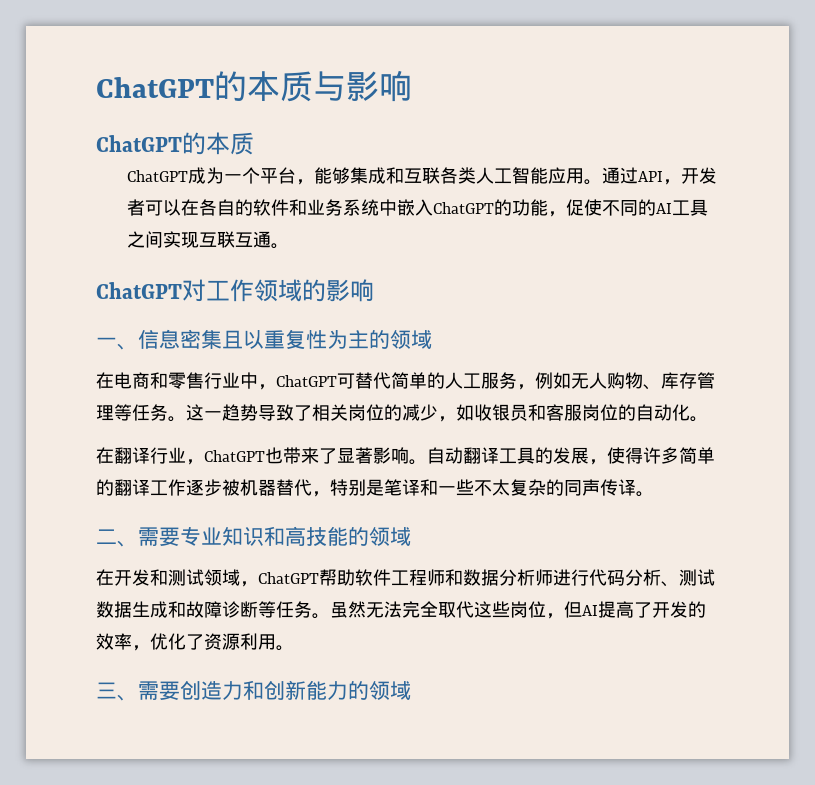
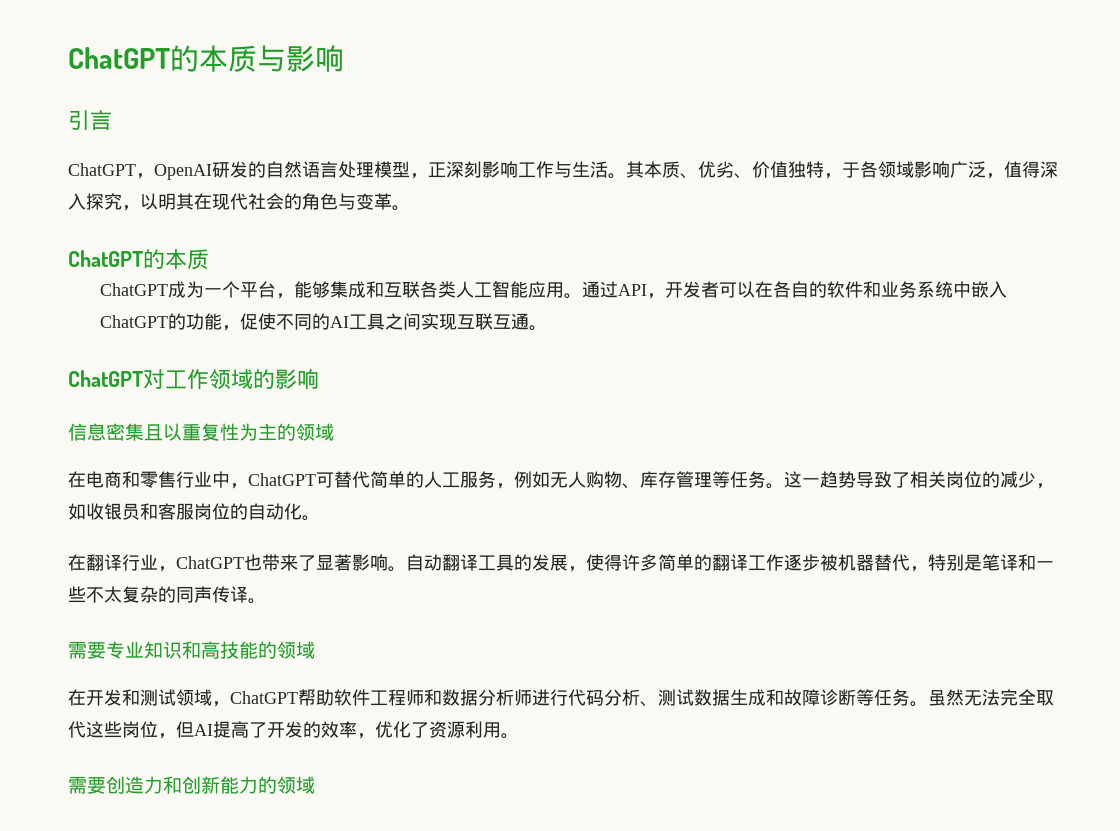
+ 引言
+ ChatGPT，OpenAI研发的自然语言处理模型，正深刻影响工作与生活。其本质、优劣、价值独特，于各领域影响广泛，值得深入探究，以明其在现代社会的角色与变革。
- 一、信息密集且以重复性为主的领域
+ 信息密集且以重复性为主的领域
- 二、需要专业知识和高技能的领域
+ 需要专业知识和高技能的领域
- 三、需要创造力和创新能力的领域
+ 需要创造力和创新能力的领域

